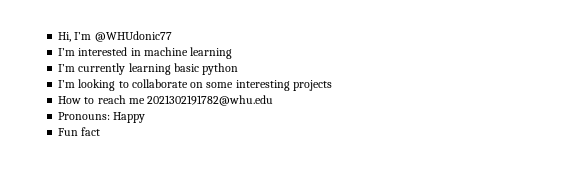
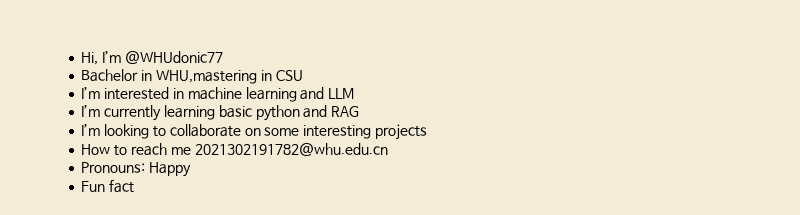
+ Bachelor in WHU,mastering in CSU
- I’m interested in machine learning
+ I’m interested in machine learning and LLM
- I’m currently learning basic python
+ I’m currently learning basic python and RAG
- How to reach me 2021302191782@whu.edu
+ How to reach me 2021302191782@whu.edu.cn

